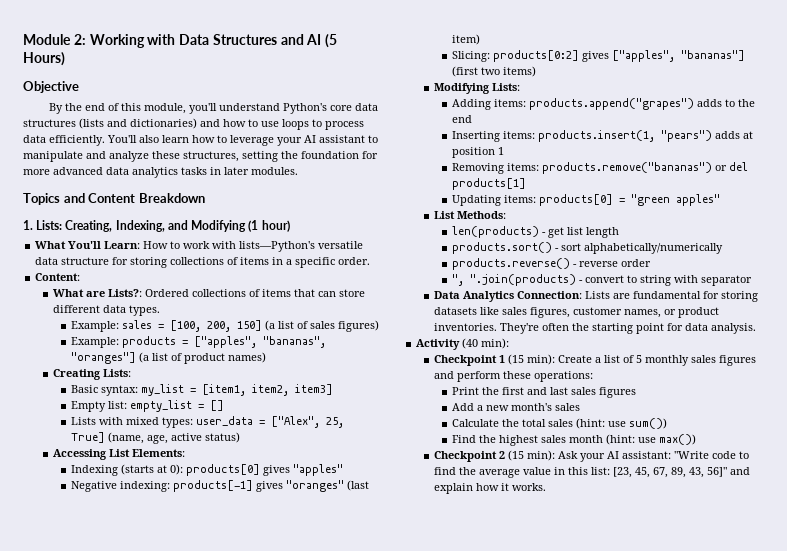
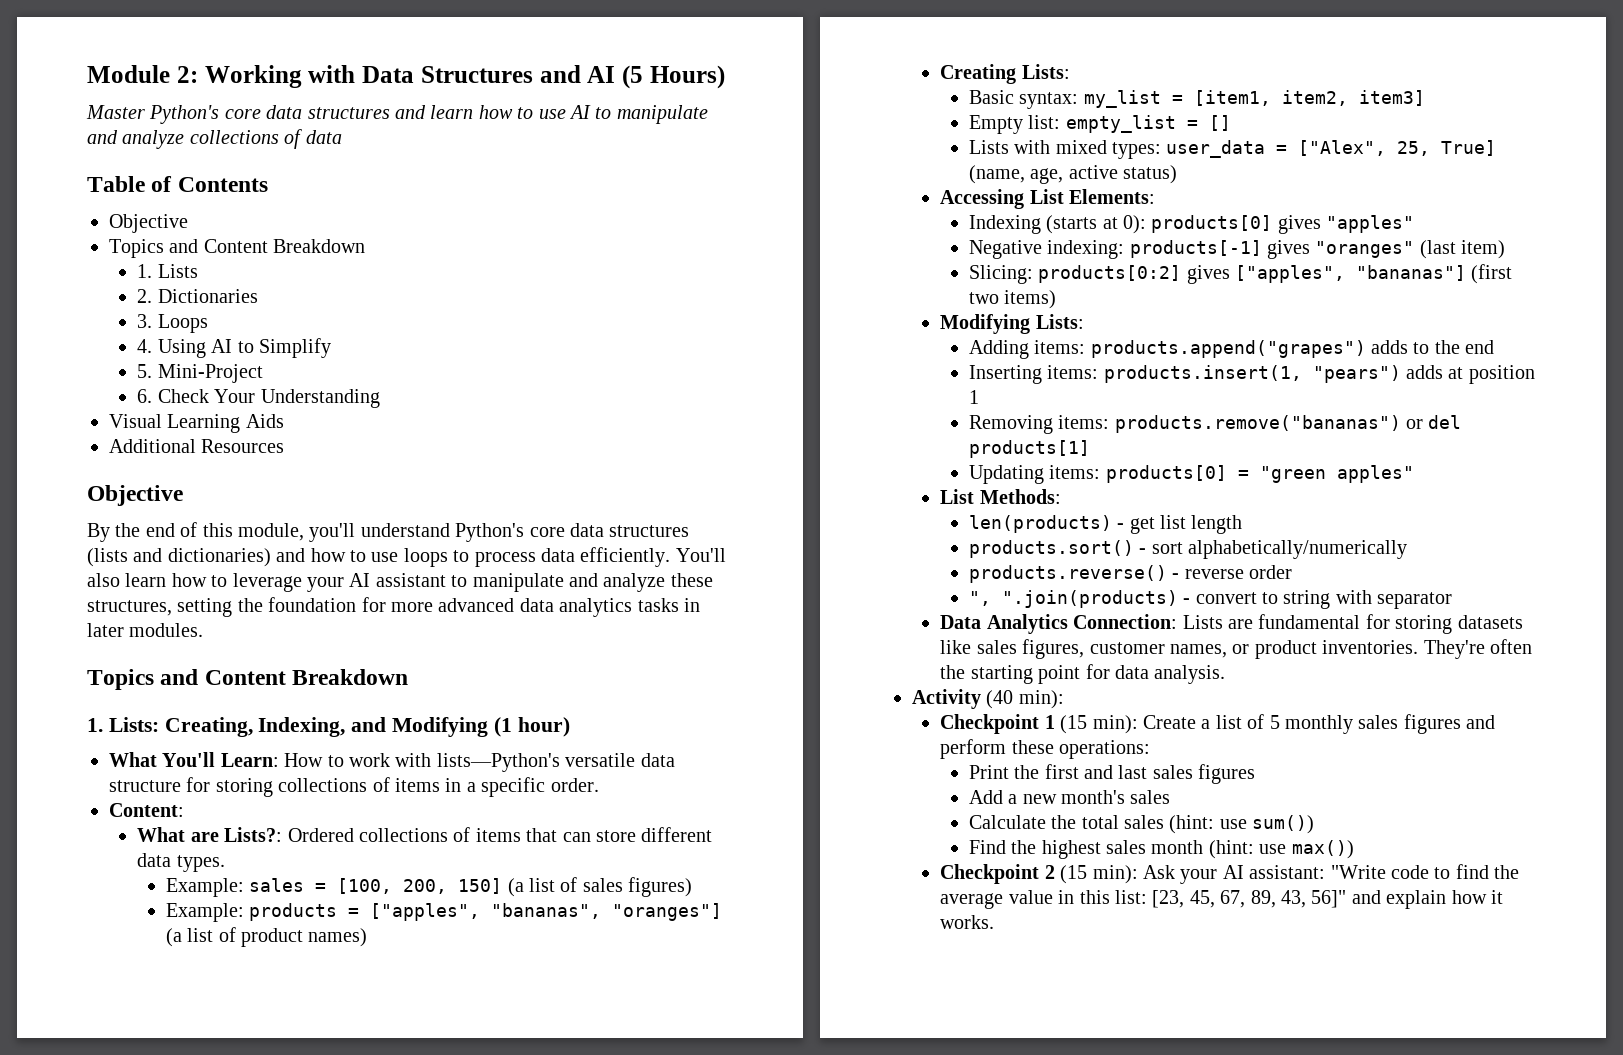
+ Master Python's core data structures and learn how to use AI to manipulate and analyze collections of data
+ Table of Contents
+ Objective
+ Topics and Content Breakdown
+ 1. Lists
+ 2. Dictionaries
+ 3. Loops
+ 4. Using AI to Simplify
+ 5. Mini-Project
+ 6. Check Your Understanding
+ Visual Learning Aids
+ Additional Resources

